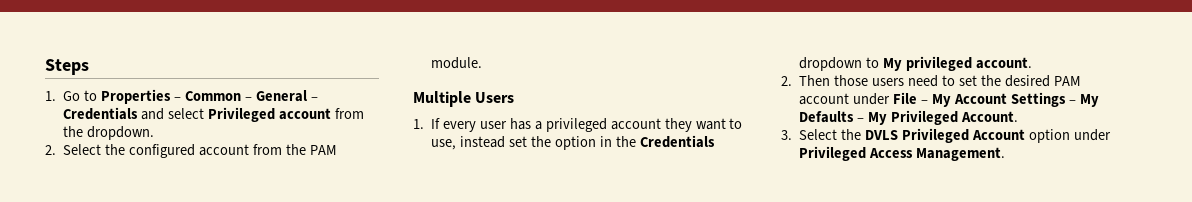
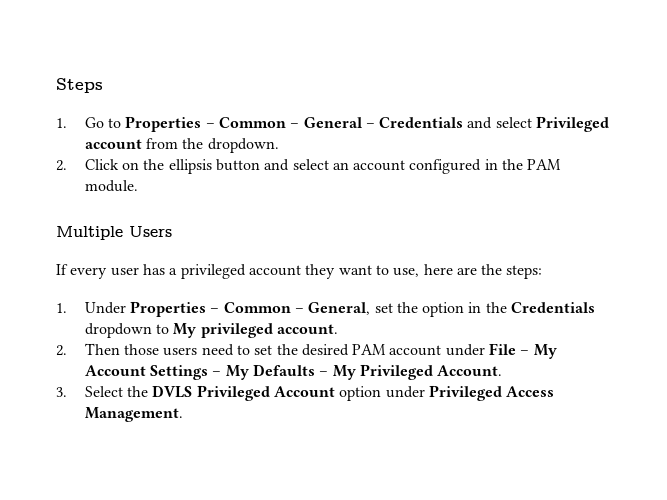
- 2. Select the configured account from the PAM module.
+ 2. Click on the ellipsis button and select an account configured in the PAM module.
- 1. If every user has a privileged account they want to use, instead set the option in the Credentials dropdown to My privileged account.
+ If every user has a privileged account they want to use, here are the steps:
+ 1. Under Properties – Common – General, set the option in the Credentials dropdown to My privileged account.

